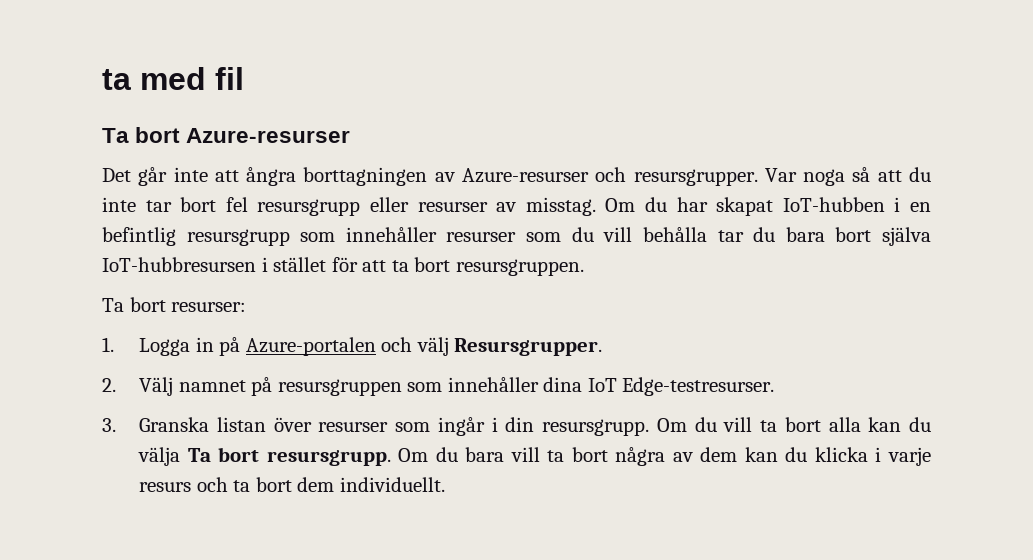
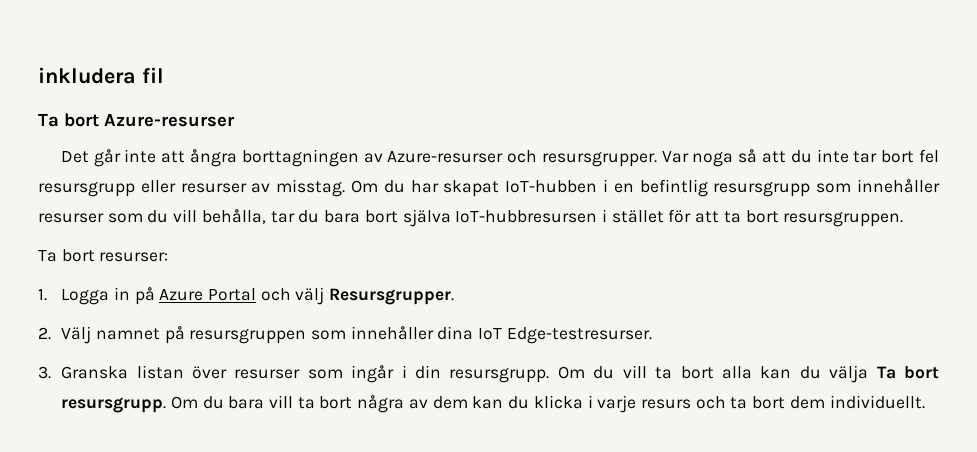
- ta med fil
+ inkludera fil
- Om du har skapat IoT-hubben i en befintlig resursgrupp som innehåller resurser som du vill behålla tar du bara bort själva IoT-hubbresursen i stället för att ta bort resursgruppen.
+ Om du har skapat IoT-hubben i en befintlig resursgrupp som innehåller resurser som du vill behålla, tar du bara bort själva IoT-hubbresursen i stället för att ta bort resursgruppen.
- 1. Logga in på Azure-portalen och välj Resursgrupper.
+ 1. Logga in på Azure Portal och välj Resursgrupper.

